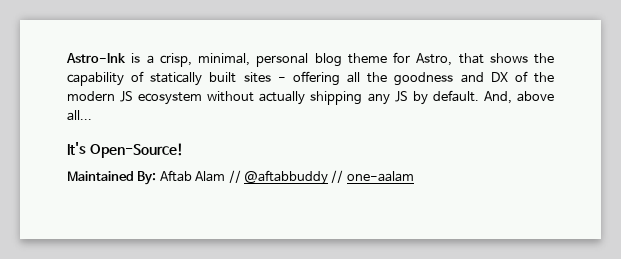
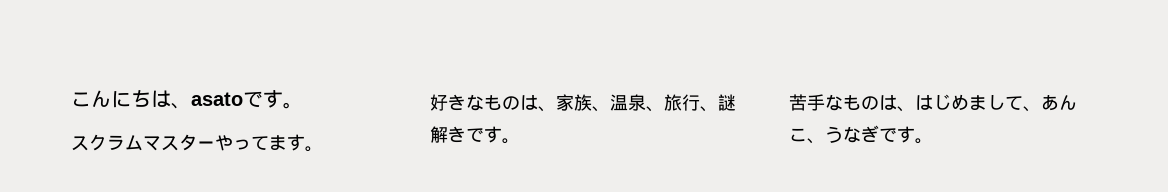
- Astro-Ink is a crisp, minimal, personal blog theme for Astro, that shows the capability of statically built sites - offering all the goodness and DX of the modern JS ecosystem without actually shipping any JS by default. And, above all...
- It's Open-Source!
- Maintained By: Aftab Alam // @aftabbuddy // one-aalam
+ こんにちは、asatoです。
+ スクラムマスターやってます。
+ 好きなものは、家族、温泉、旅行、謎解きです。
+ 苦手なものは、はじめまして、あんこ、うなぎです。

